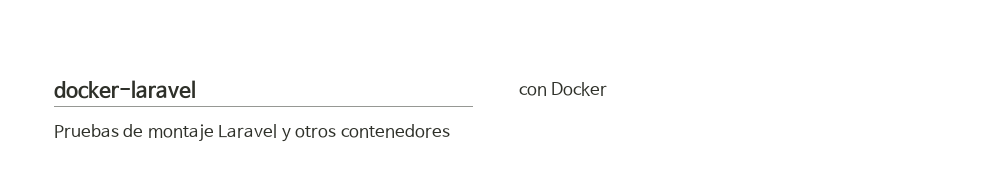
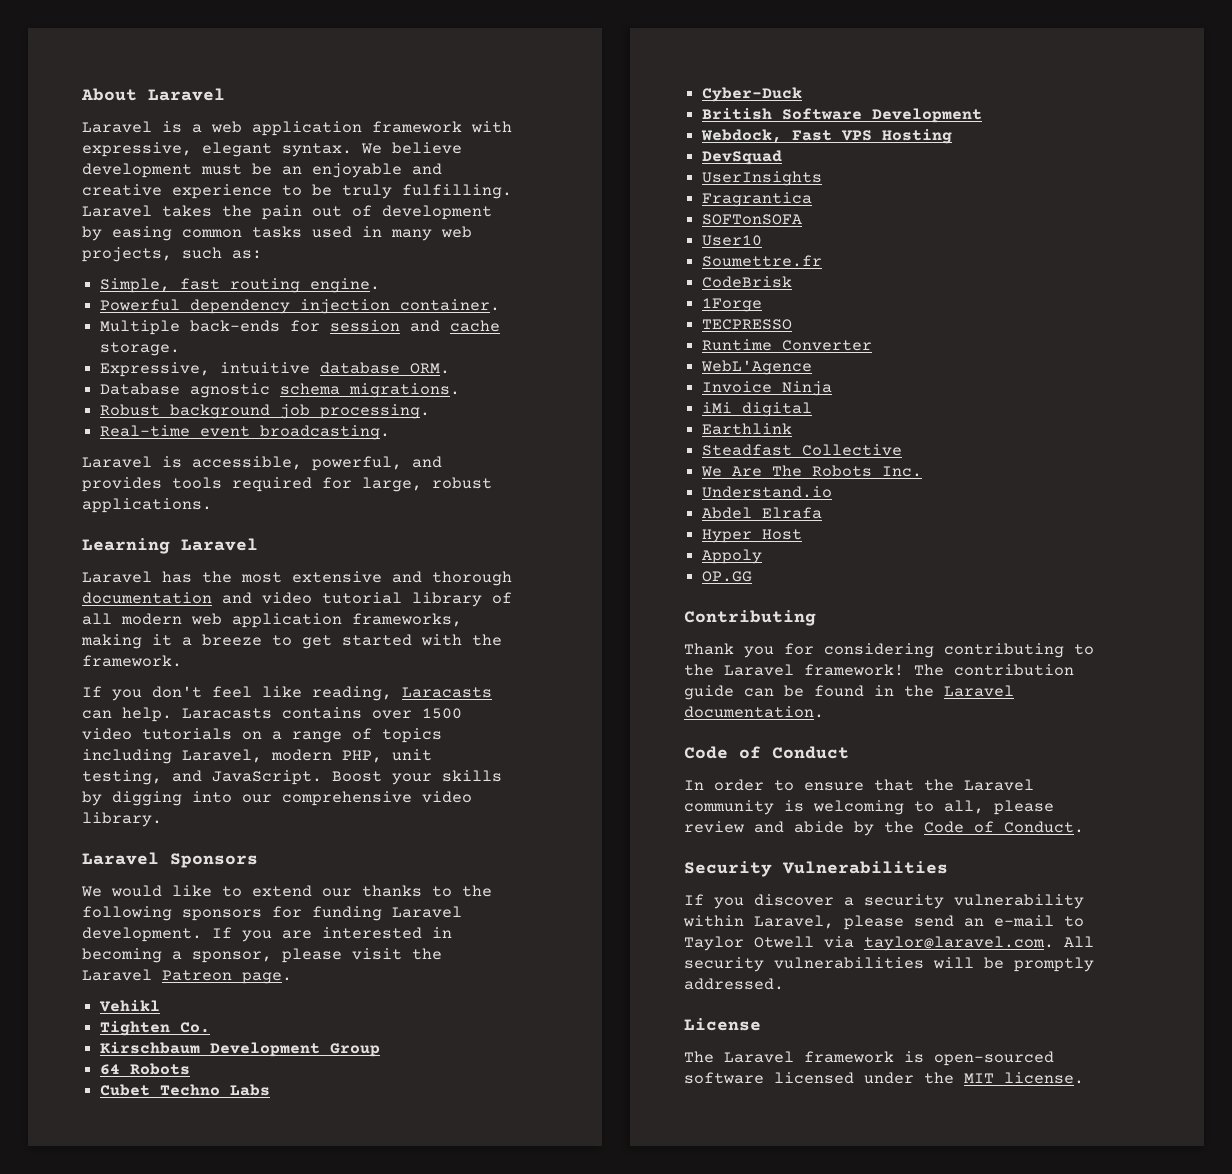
- docker-laravel
- Pruebas de montaje Laravel y otros contenedores con Docker
+ About Laravel
+ Laravel is a web application framework with expressive, elegant syntax. We believe development must be an enjoyable and creative experience to be truly fulfilling. Laravel takes the pain out of development by easing common tasks used in many web projects, such as:
+ Simple, fast routing engine.
+ Powerful dependency injection container.
+ Multiple back-ends for session and cache storage.
+ Expressive, intuitive database ORM.
+ Database agnostic schema migrations.
+ Robust background job processing.
+ Real-time event broadcasting.
+ Laravel is accessible, powerful, and provides tools required for large, robust applications.
+ Learning Laravel
+ Laravel has the most extensive and thorough documentation and video tutorial library of all modern web application frameworks, making it a breeze to get started with the framework.
+ If you don't feel like reading, Laracasts can help. Laracasts contains over 1500 video tutorials on a range of topics including Laravel, modern PHP, unit testing, and JavaScript. Boost your skills by digging into our comprehensive video library.
+ Laravel Sponsors
+ We would like to extend our thanks to the following sponsors for funding Laravel development. If you are interested in becoming a sponsor, please visit the Laravel Patreon page.
+ Vehikl
+ Tighten Co.
+ Kirschbaum Development Group
+ 64 Robots
+ Cubet Techno Labs
+ Cyber-Duck
+ British Software Development
+ Webdock, Fast VPS Hosting
+ DevSquad
+ UserInsights
+ Fragrantica
+ SOFTonSOFA
+ User10
+ Soumettre.fr
+ CodeBrisk
+ 1Forge
+ TECPRESSO
+ Runtime Converter
+ WebL'Agence
+ Invoice Ninja
+ iMi digital
+ Earthlink
+ Steadfast Collective
+ We Are The Robots Inc.
+ Understand.io
+ Abdel Elrafa
+ Hyper Host
+ Appoly
+ OP.GG
+ Contributing
+ Thank you for considering contributing to the Laravel framework! The contribution guide can be found in the Laravel documentation.
+ Code of Conduct
+ In order to ensure that the Laravel community is welcoming to all, please review and abide by the Code of Conduct.
+ Security Vulnerabilities
+ If you discover a security vulnerability within Laravel, please send an e-mail to Taylor Otwell via taylor@laravel.com. All security vulnerabilities will be promptly addressed.
+ License
+ The Laravel framework is open-sourced software licensed under the MIT license.

